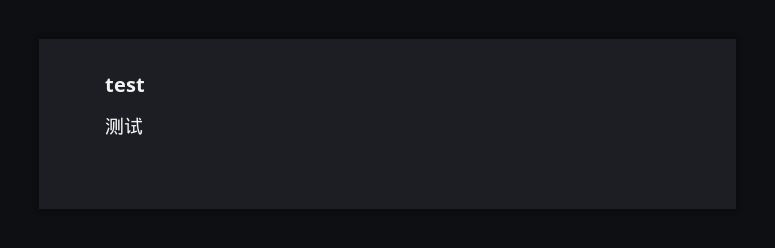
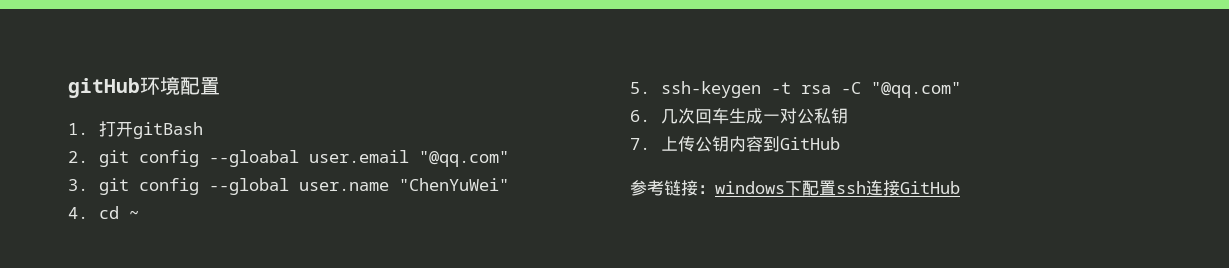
- test
- 测试
+ gitHub环境配置
+ 1.打开gitBash
+ 2. git config --gloabal user.email "@qq.com"
+ 3. git config --global user.name "ChenYuWei"
+ 4. cd ~
+ 5. ssh-keygen -t rsa -C "@qq.com"
+ 6.几次回车生成一对公私钥
+ 7.上传公钥内容到GitHub
+ 参考链接：windows下配置ssh连接GitHub

